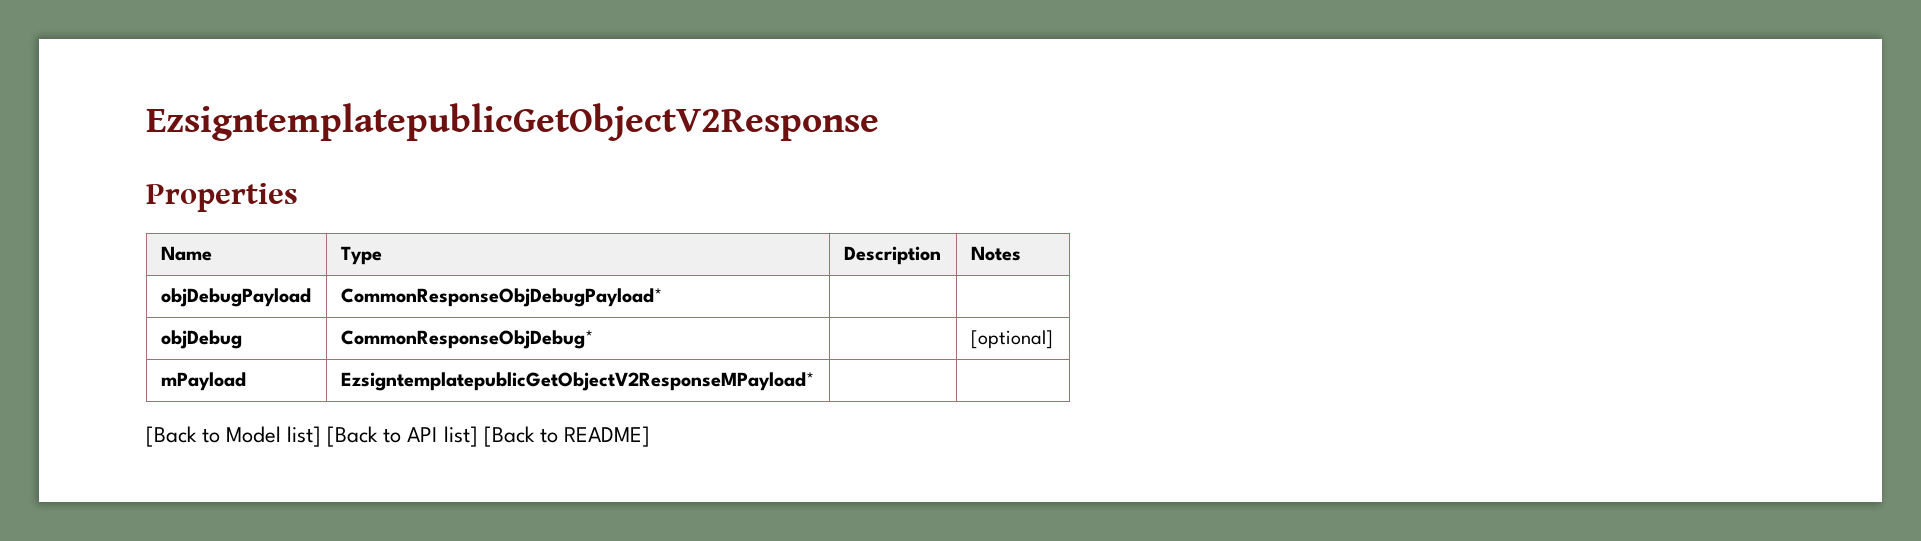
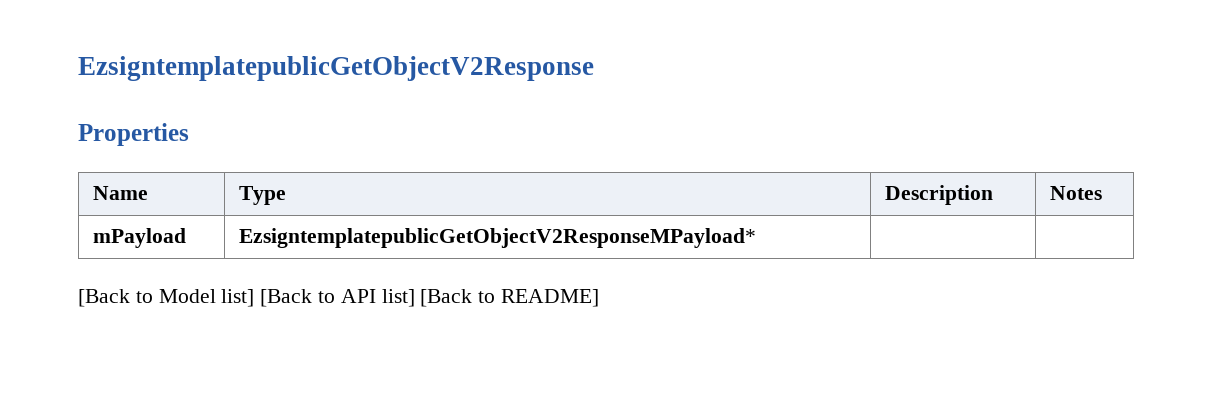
- objDebugPayload | CommonResponseObjDebugPayload* | |
- objDebug | CommonResponseObjDebug* | | [optional]

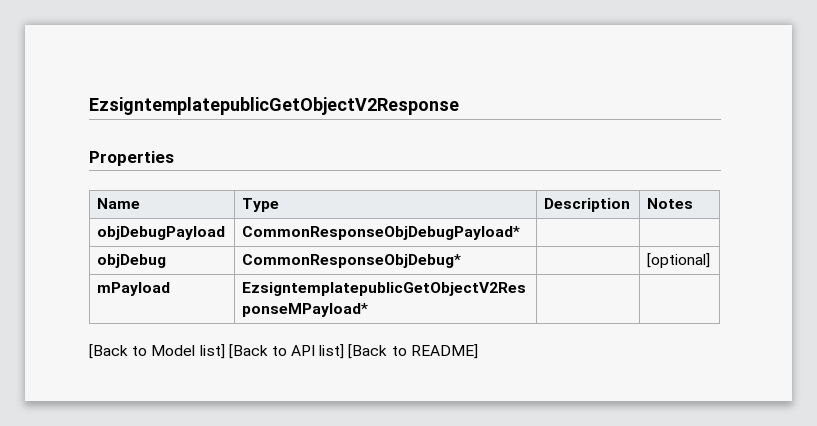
+ objDebugPayload | CommonResponseObjDebugPayload* | |
+ objDebug | CommonResponseObjDebug* | | [optional]

